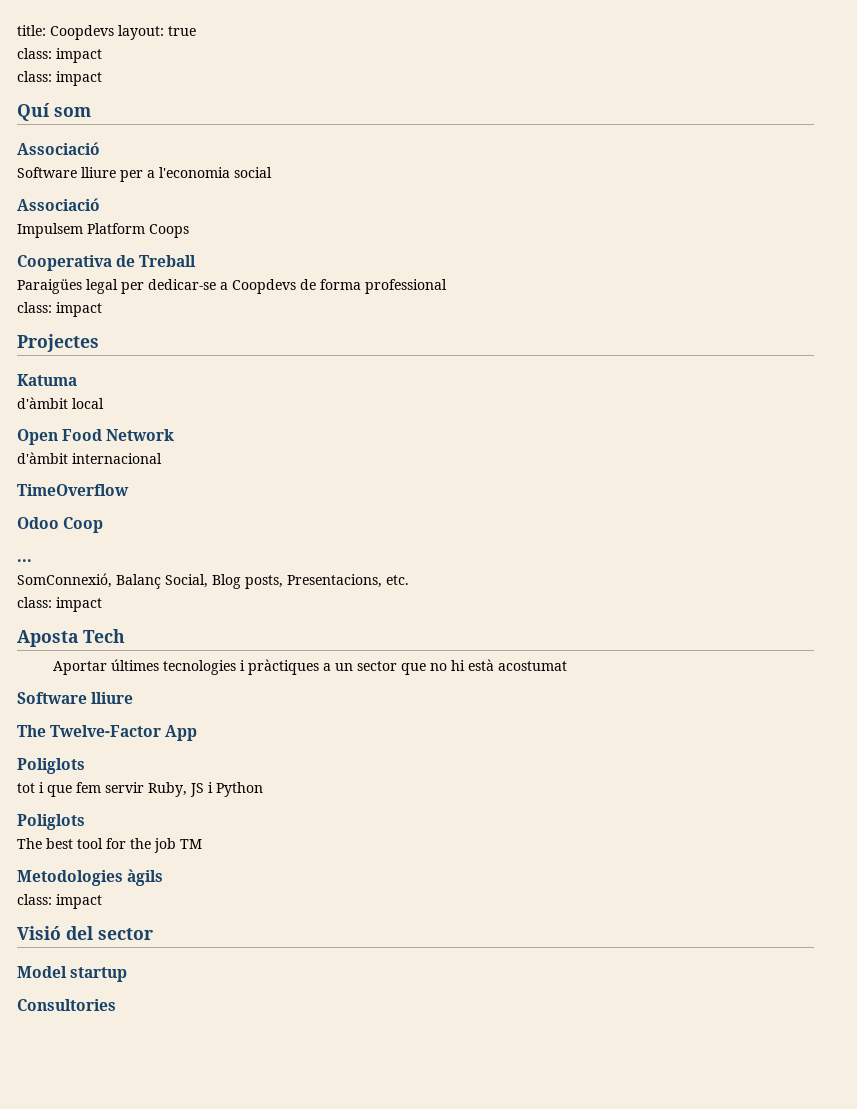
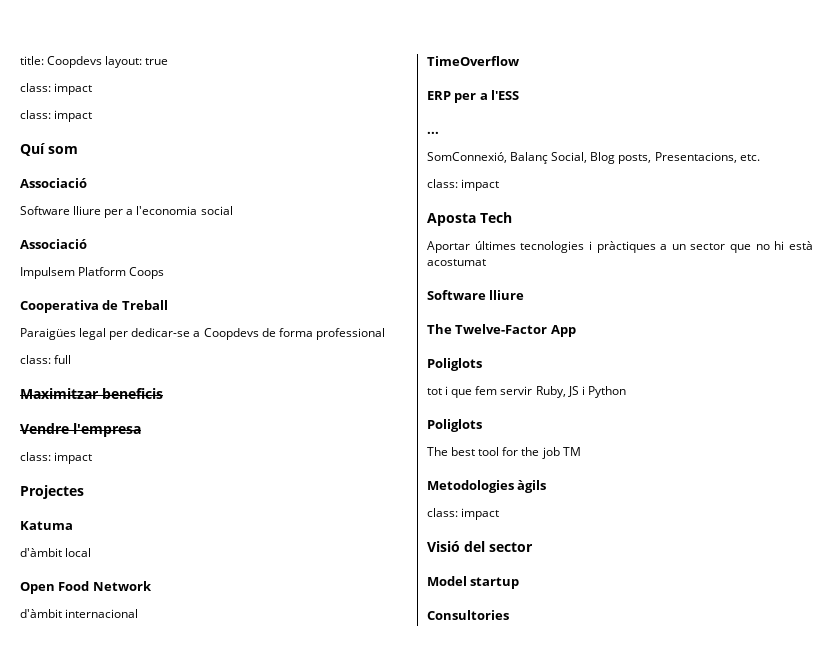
+ class: full
+ Maximitzar beneficis
+ Vendre l'empresa
- Odoo Coop
+ ERP per a l'ESS

